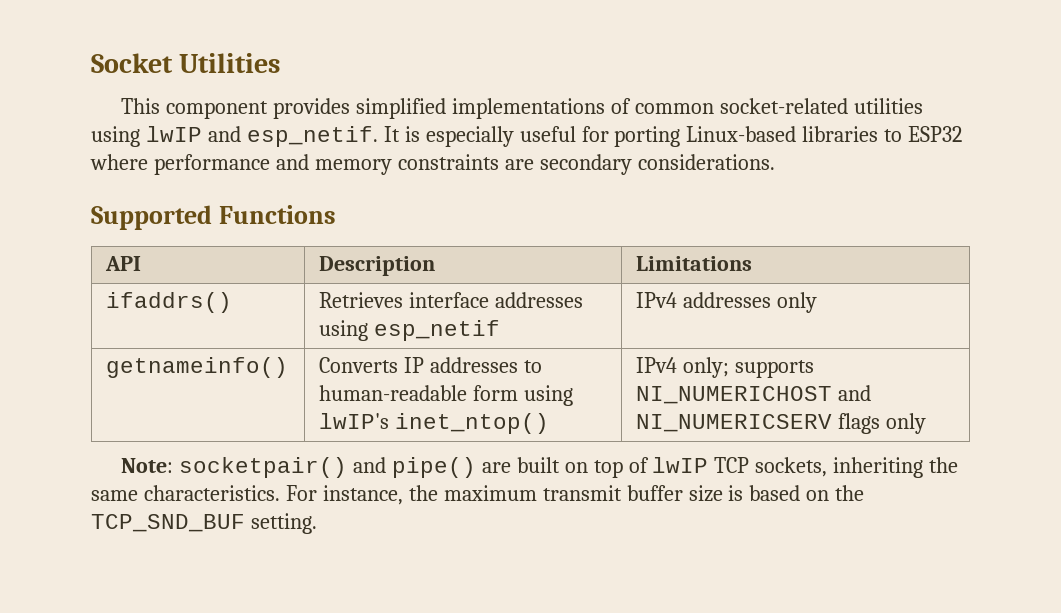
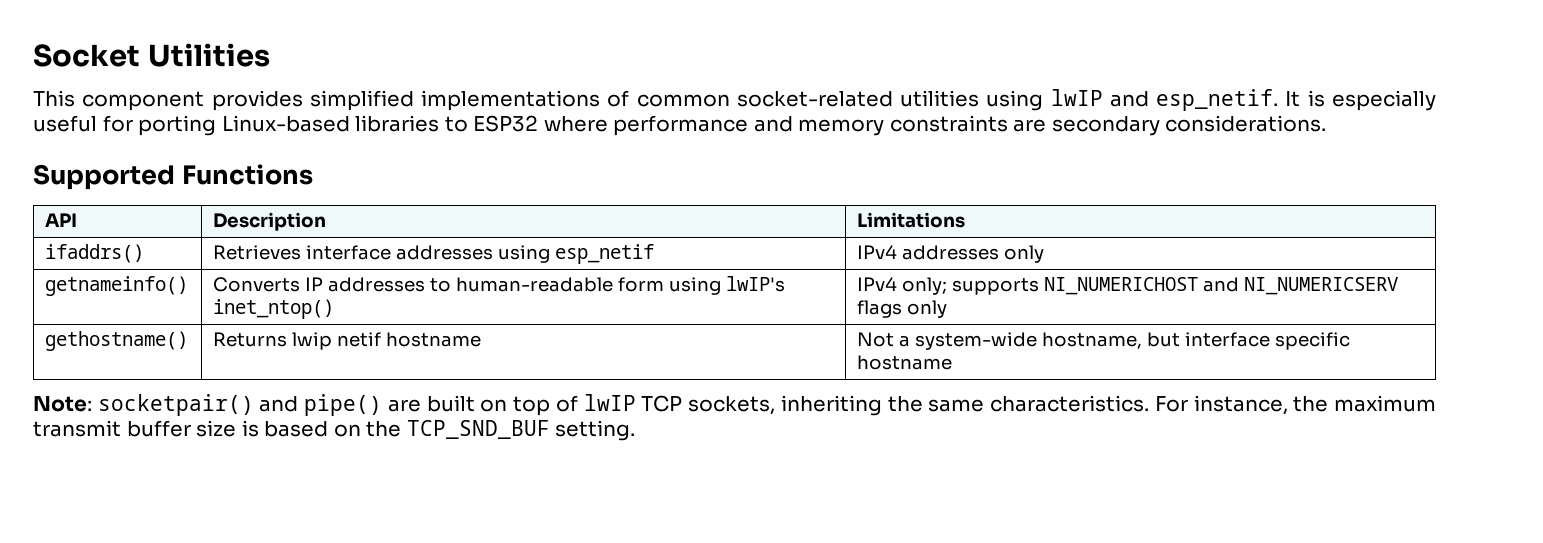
+ gethostname() | Returns lwip netif hostname | Not a system-wide hostname, but interface specific hostname

